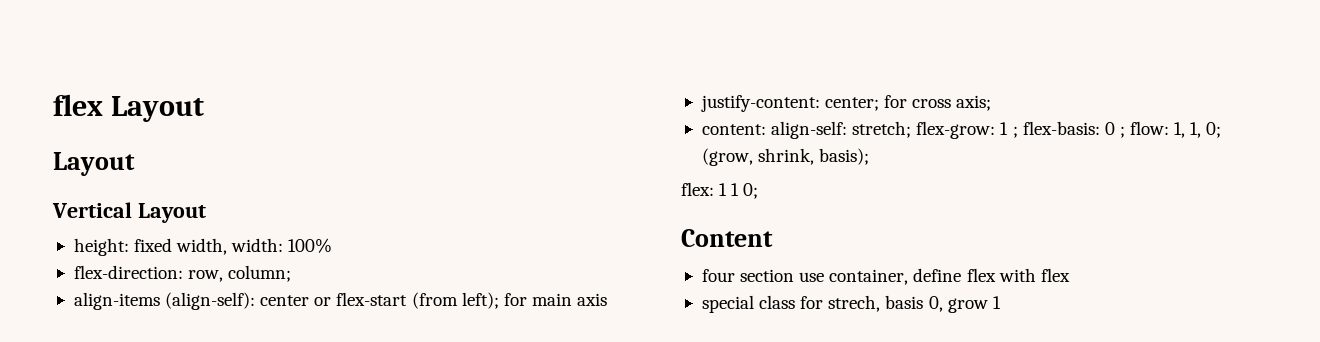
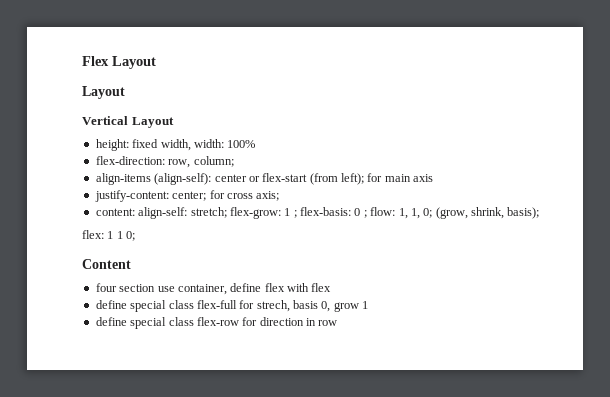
- flex Layout
+ Flex Layout
- special class for strech, basis 0, grow 1
+ define special class flex-full for strech, basis 0, grow 1
+ define special class flex-row for direction in row

